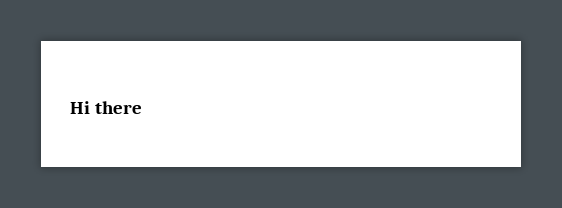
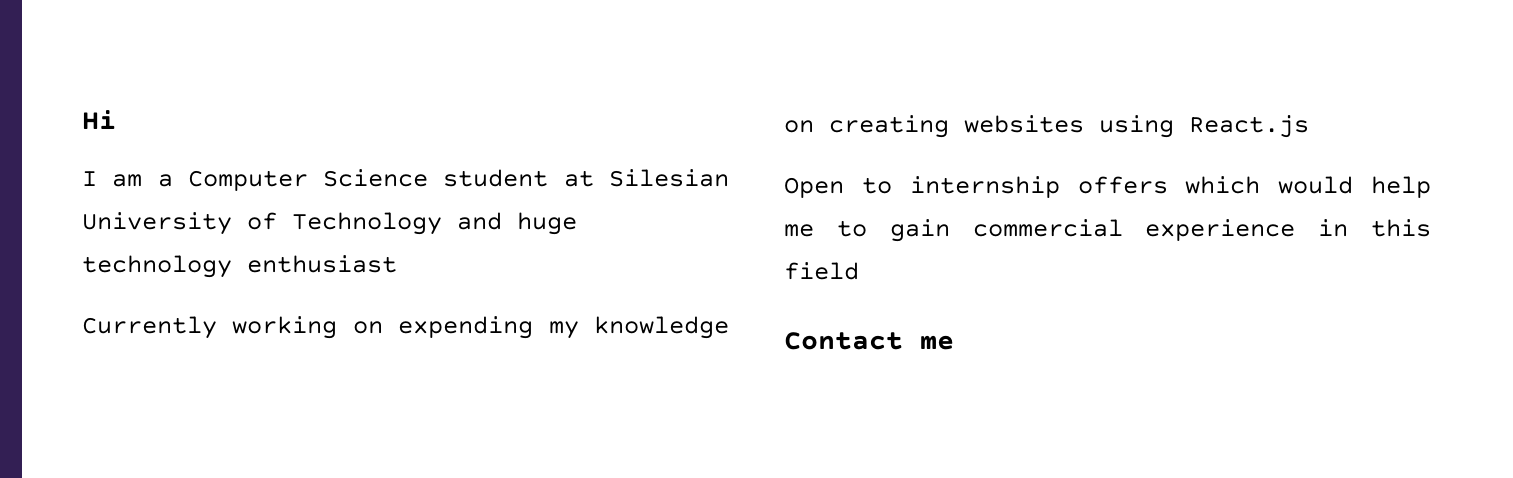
- Hi there
+ Hi
+ I am a Computer Science student at Silesian University of Technology and huge technology enthusiast
+ Currently working on expending my knowledge on creating websites using React.js
+ Open to internship offers which would help me to gain commercial experience in this field
+ Contact me

